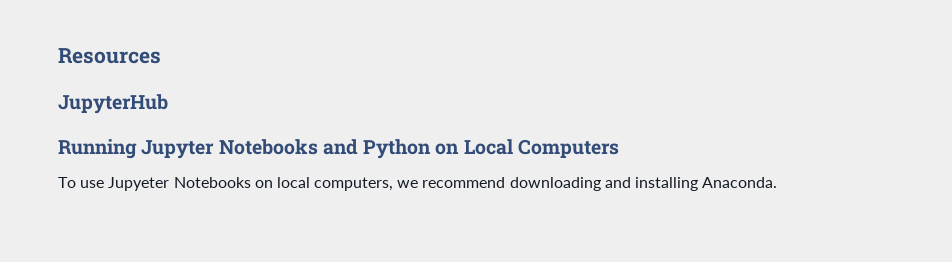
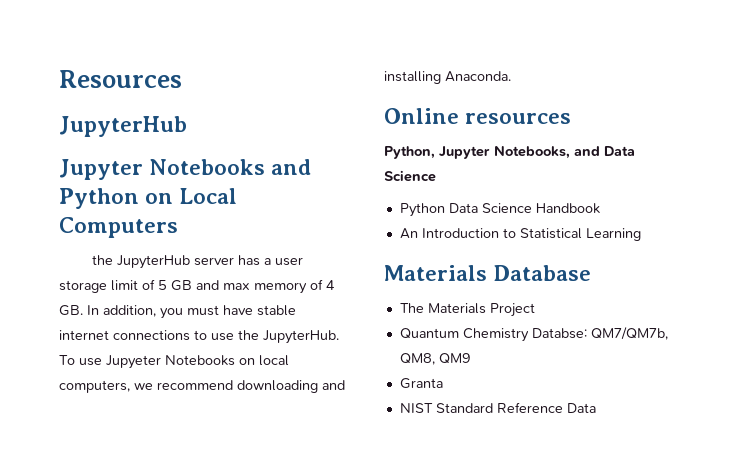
- Running Jupyter Notebooks and Python on Local Computers
+ Jupyter Notebooks and Python on Local Computers
+ the JupyterHub server has a user storage limit of 5 GB and max memory of 4 GB. In addition, you must have stable internet connections to use the JupyterHub.
+ Online resources
+ Python, Jupyter Notebooks, and Data Science
+ Python Data Science Handbook
+ An Introduction to Statistical Learning
+ Materials Database
+ The Materials Project
+ Quantum Chemistry Databse: QM7/QM7b, QM8, QM9
+ Granta
+ NIST Standard Reference Data

